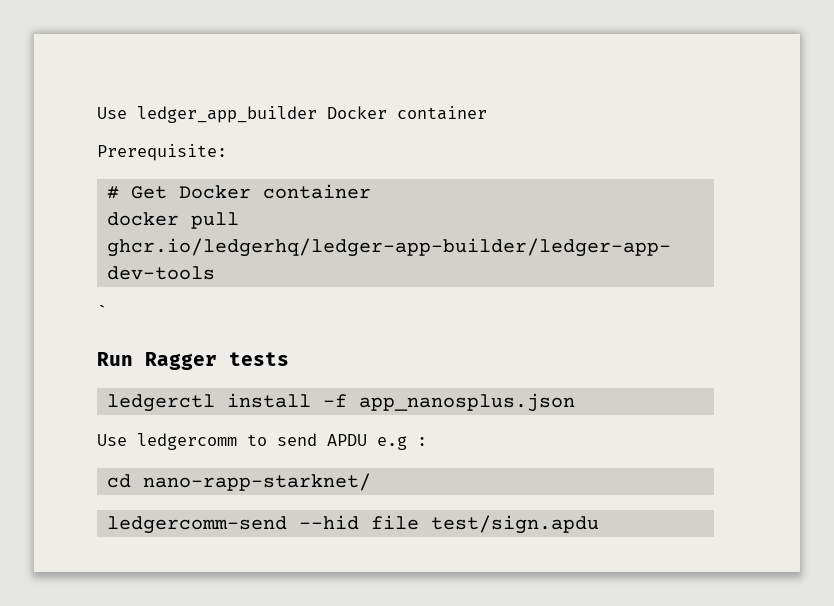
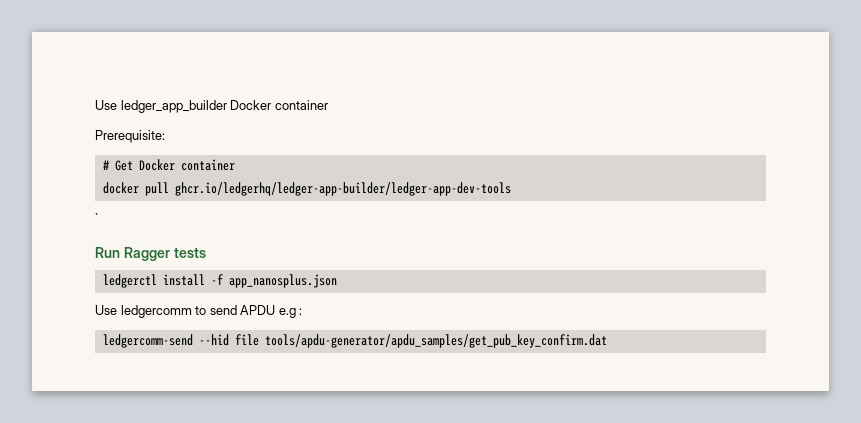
- cd nano-rapp-starknet/
- ledgercomm-send --hid file test/sign.apdu
+ ledgercomm-send --hid file tools/apdu-generator/apdu_samples/get_pub_key_confirm.dat

